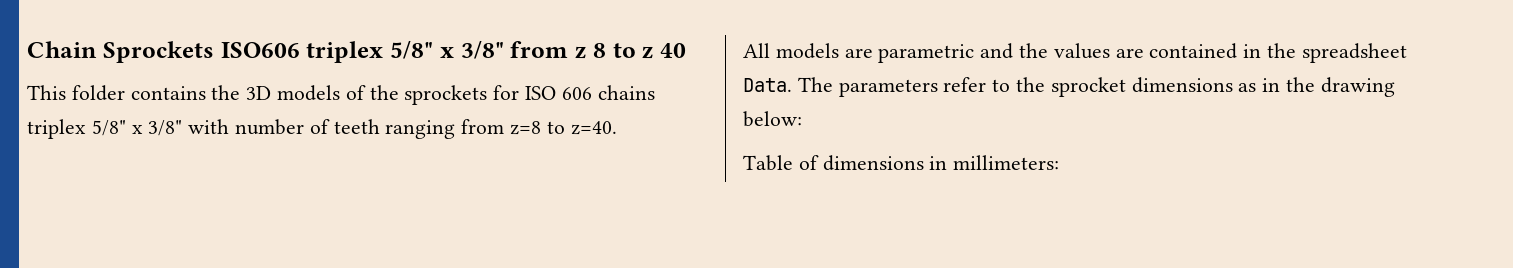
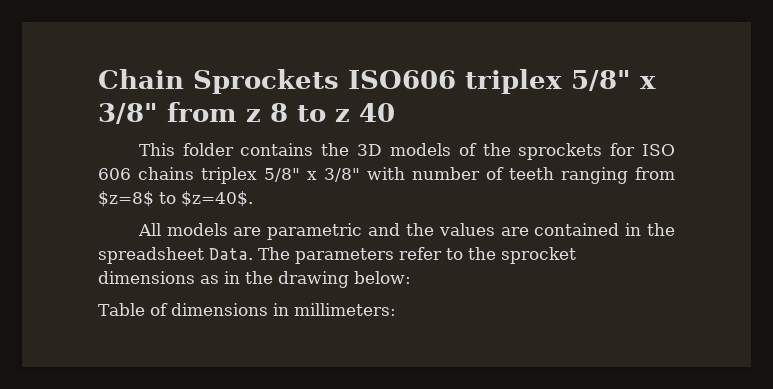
- This folder contains the 3D models of the sprockets for ISO 606 chains triplex 5/8" x 3/8" with number of teeth ranging from z=8 to z=40.
+ This folder contains the 3D models of the sprockets for ISO 606 chains triplex 5/8" x 3/8" with number of teeth ranging from $z=8$ to $z=40$.

